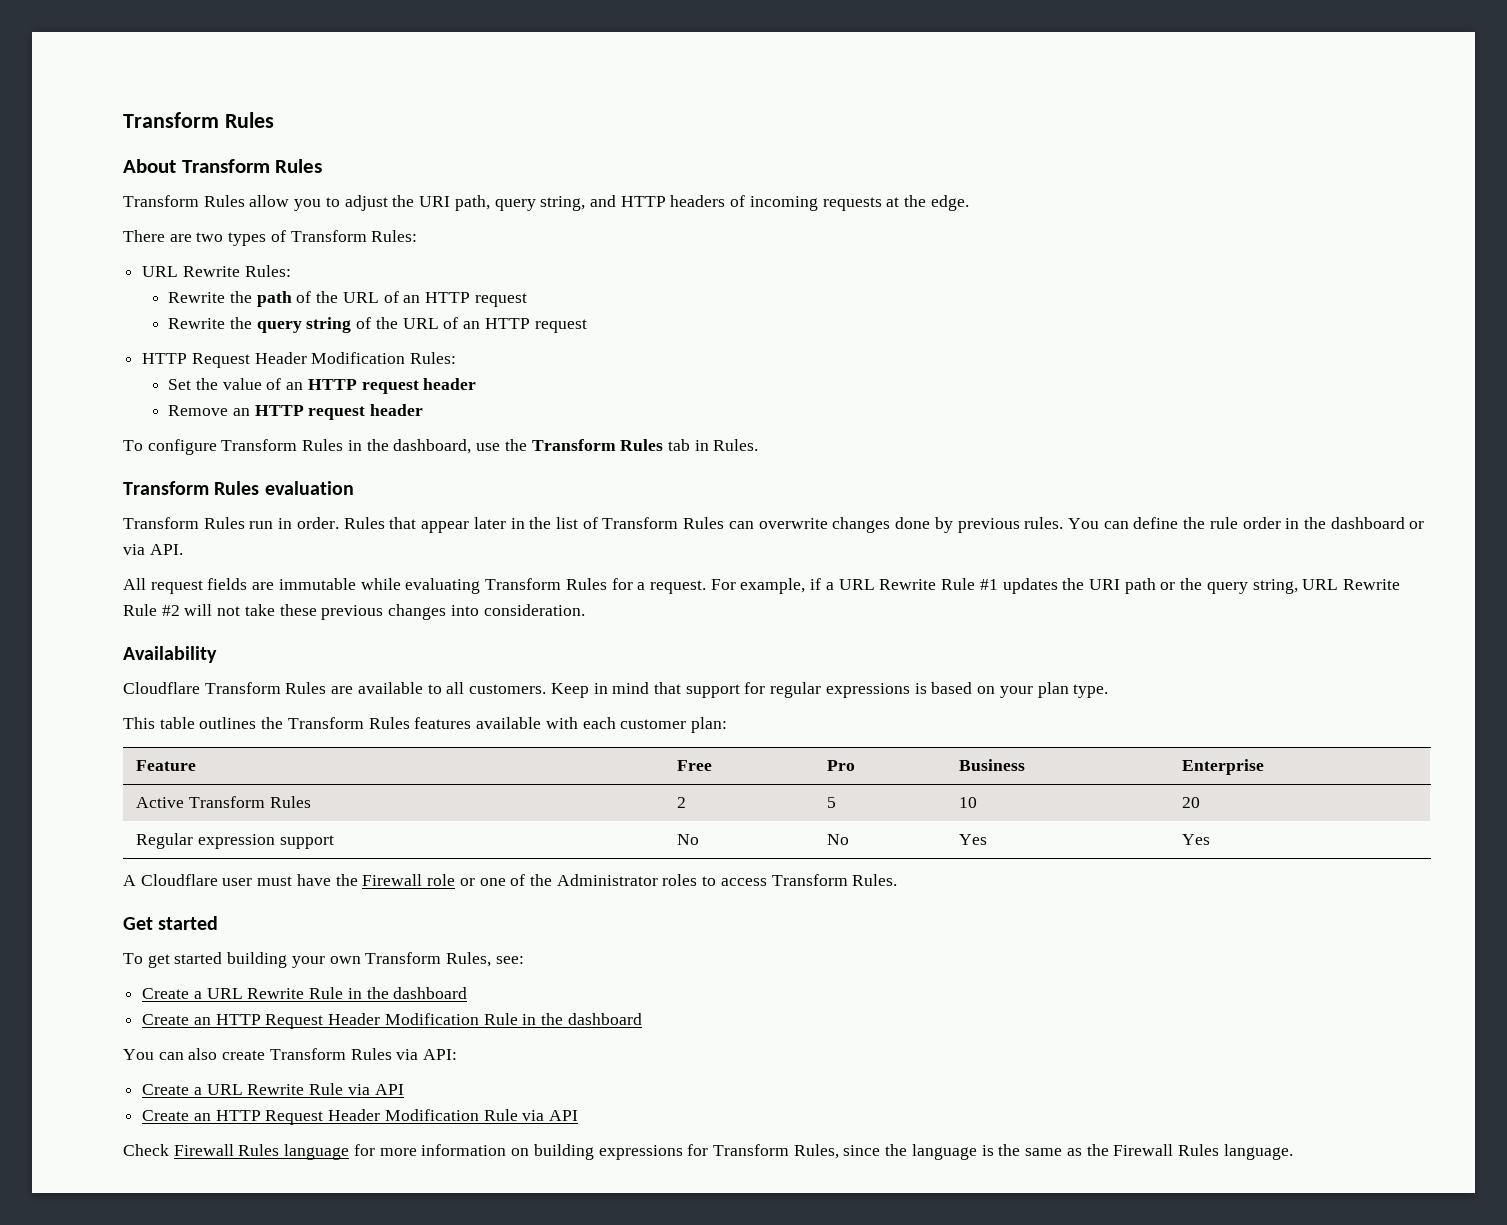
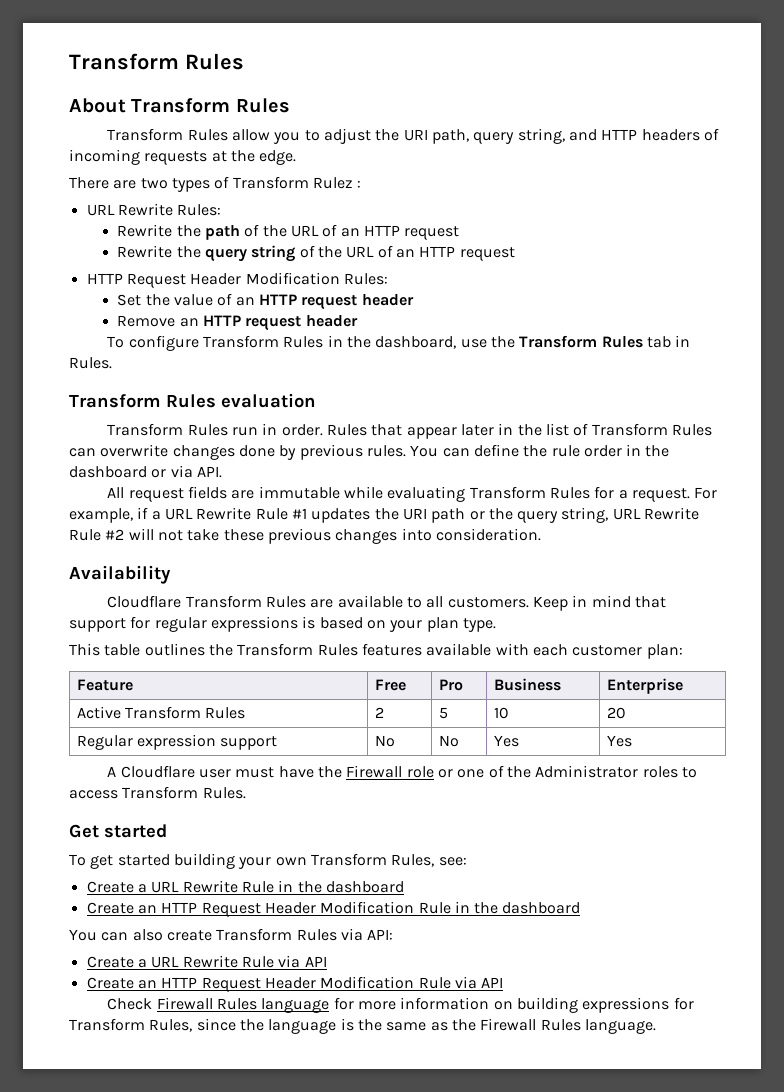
- There are two types of Transform Rules:
+ There are two types of Transform Rulez :

